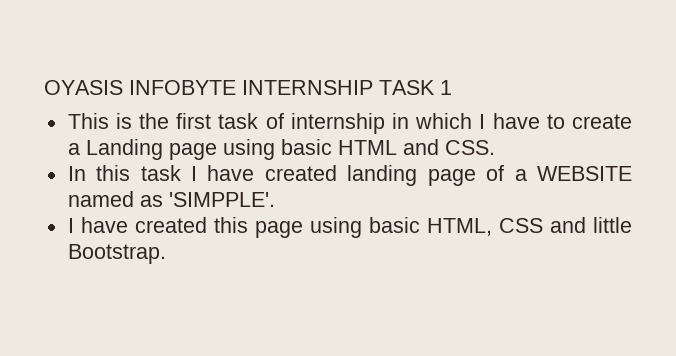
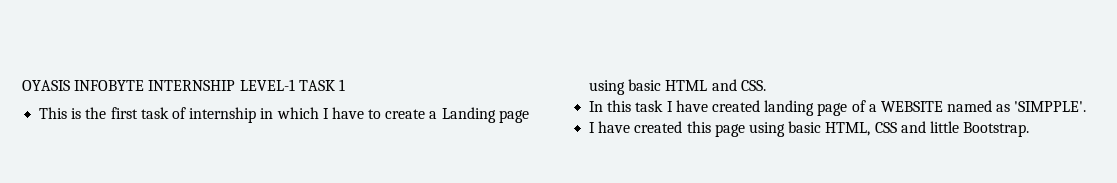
- OYASIS INFOBYTE INTERNSHIP TASK 1
+ OYASIS INFOBYTE INTERNSHIP LEVEL-1 TASK 1

